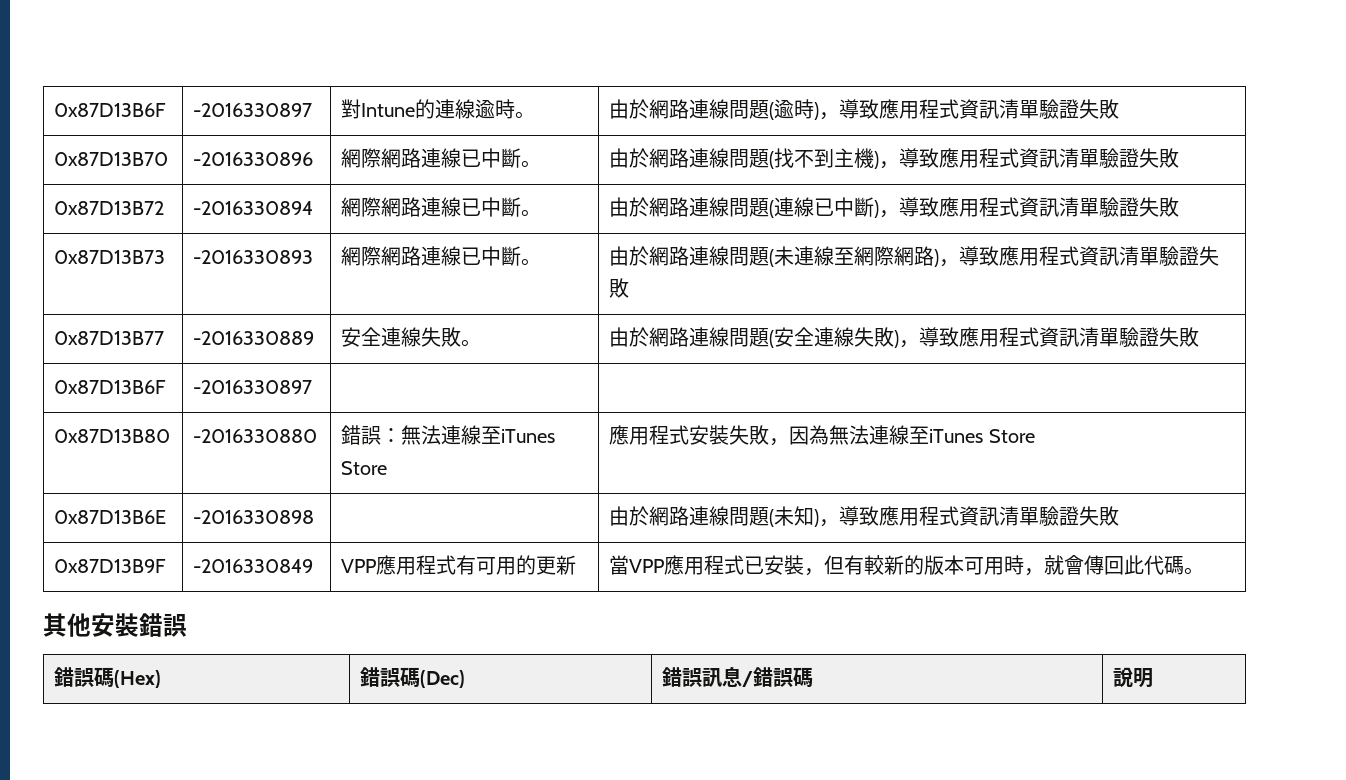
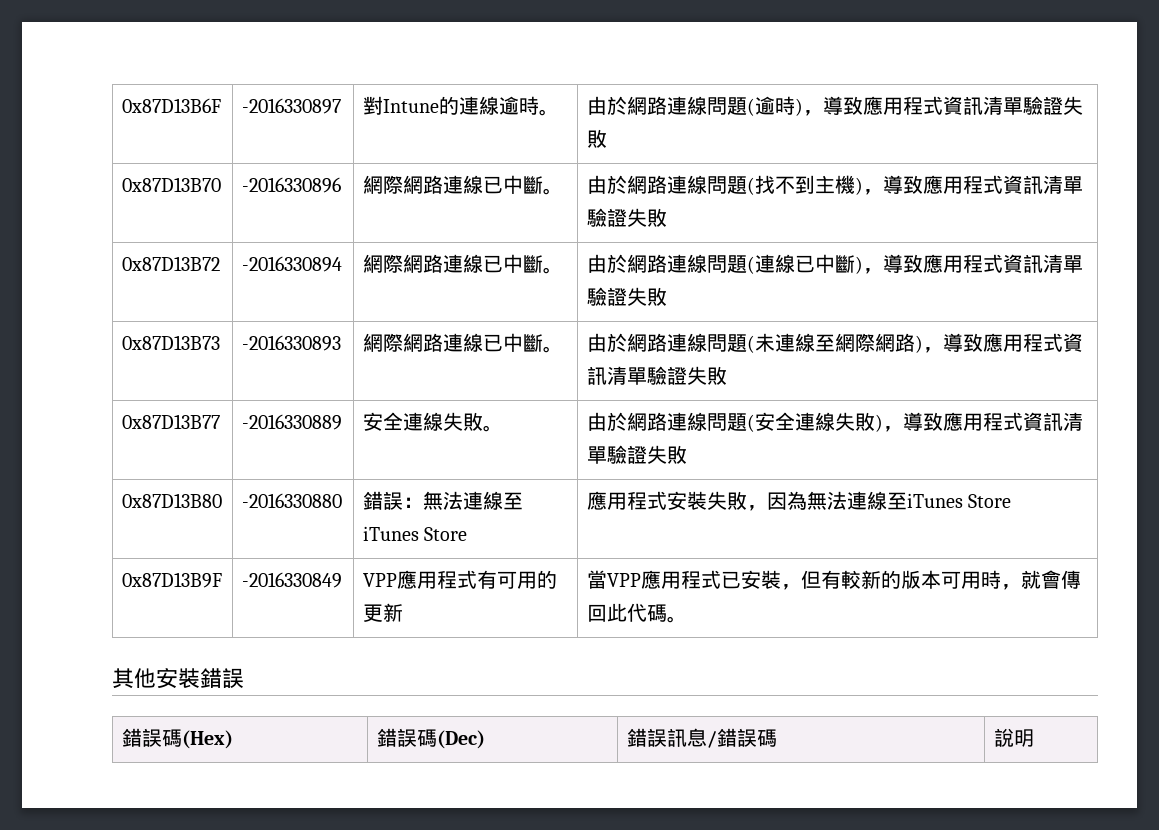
- 0x87D13B6F | -2016330897 | |
- 0x87D13B6E | -2016330898 | | 由於網路連線問題(未知)，導致應用程式資訊清單驗證失敗

